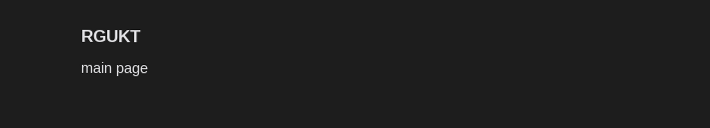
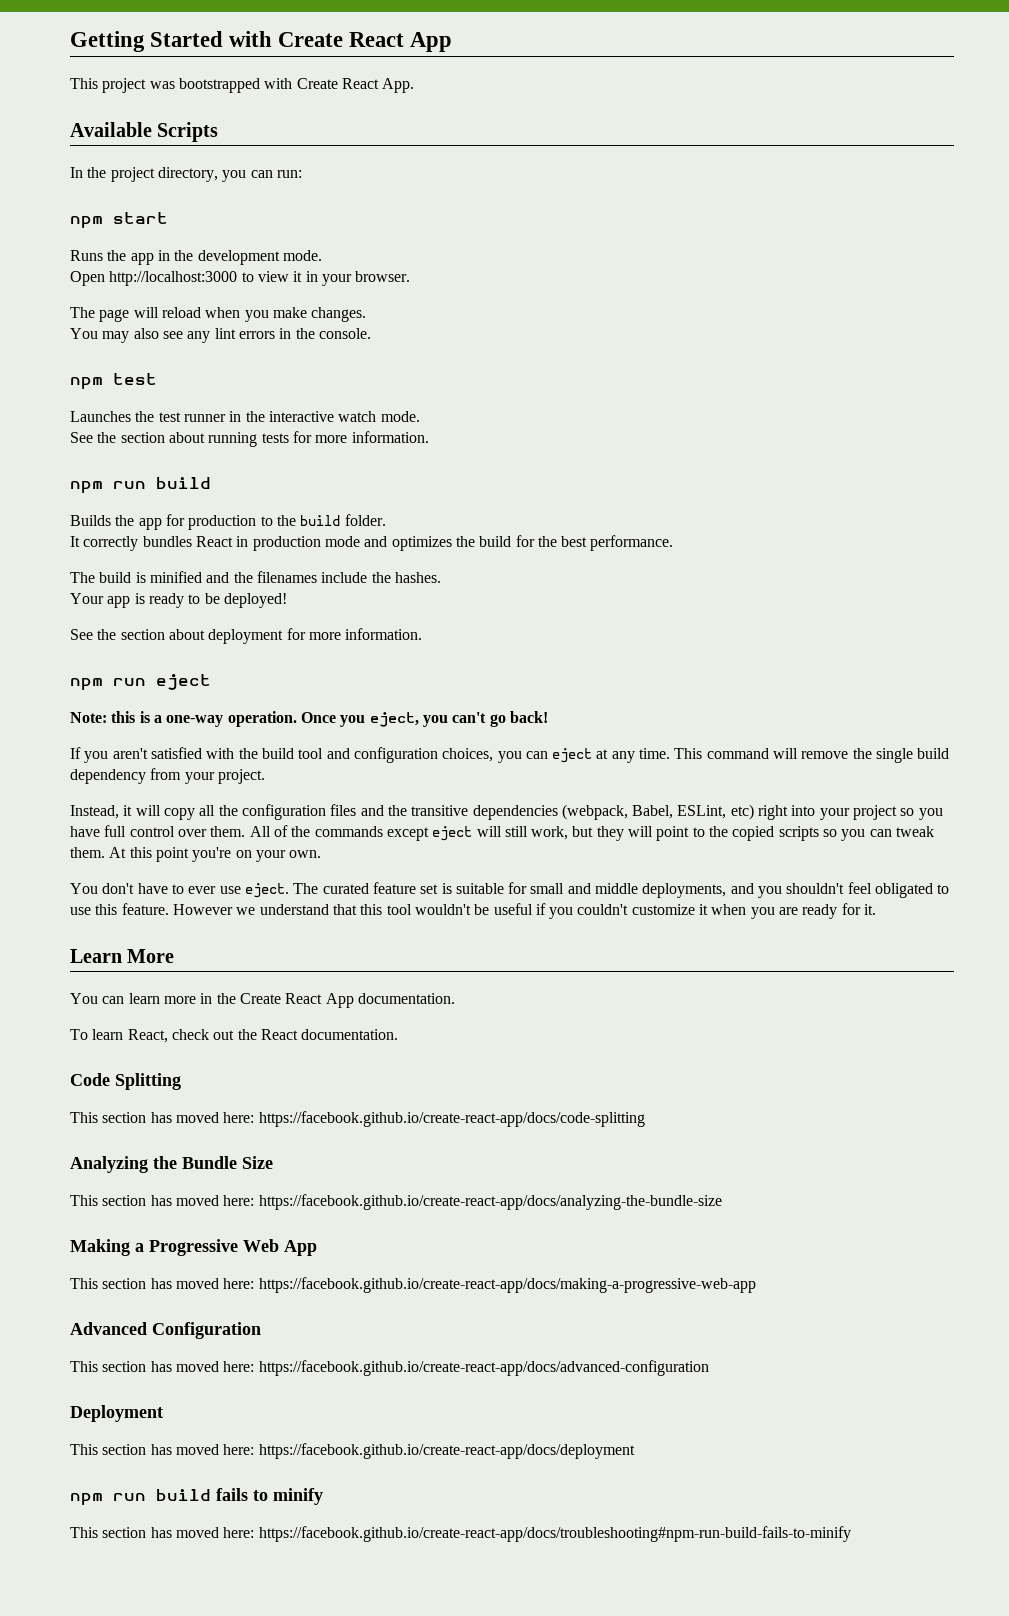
- RGUKT
- main page
+ Getting Started with Create React App
+ This project was bootstrapped with Create React App.
+ Available Scripts
+ In the project directory, you can run:
+ npm start
+ Runs the app in the development mode.
+ Open http://localhost:3000 to view it in your browser.
+ The page will reload when you make changes.
+ You may also see any lint errors in the console.
+ npm test
+ Launches the test runner in the interactive watch mode.
+ See the section about running tests for more information.
+ npm run build
+ Builds the app for production to the build folder.
+ It correctly bundles React in production mode and optimizes the build for the best performance.
+ The build is minified and the filenames include the hashes.
+ Your app is ready to be deployed!
+ See the section about deployment for more information.
+ npm run eject
+ Note: this is a one-way operation. Once you eject, you can't go back!
+ If you aren't satisfied with the build tool and configuration choices, you can eject at any time. This command will remove the single build dependency from your project.
+ Instead, it will copy all the configuration files and the transitive dependencies (webpack, Babel, ESLint, etc) right into your project so you have full control over them. All of the commands except eject will still work, but they will point to the copied scripts so you can tweak them. At this point you're on your own.
+ You don't have to ever use eject. The curated feature set is suitable for small and middle deployments, and you shouldn't feel obligated to use this feature. However we understand that this tool wouldn't be useful if you couldn't customize it when you are ready for it.
+ Learn More
+ You can learn more in the Create React App documentation.
+ To learn React, check out the React documentation.
+ Code Splitting
+ This section has moved here: https://facebook.github.io/create-react-app/docs/code-splitting
+ Analyzing the Bundle Size
+ This section has moved here: https://facebook.github.io/create-react-app/docs/analyzing-the-bundle-size
+ Making a Progressive Web App
+ This section has moved here: https://facebook.github.io/create-react-app/docs/making-a-progressive-web-app
+ Advanced Configuration
+ This section has moved here: https://facebook.github.io/create-react-app/docs/advanced-configuration
+ Deployment
+ This section has moved here: https://facebook.github.io/create-react-app/docs/deployment
+ npm run build fails to minify
+ This section has moved here: https://facebook.github.io/create-react-app/docs/troubleshooting#npm-run-build-fails-to-minify

